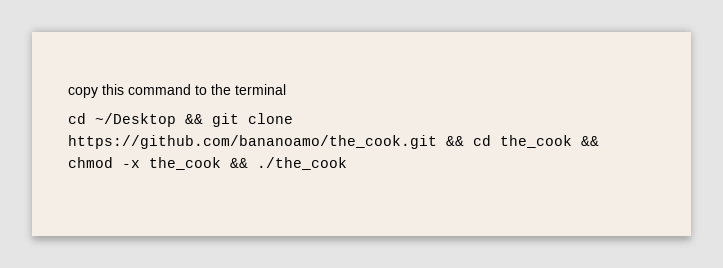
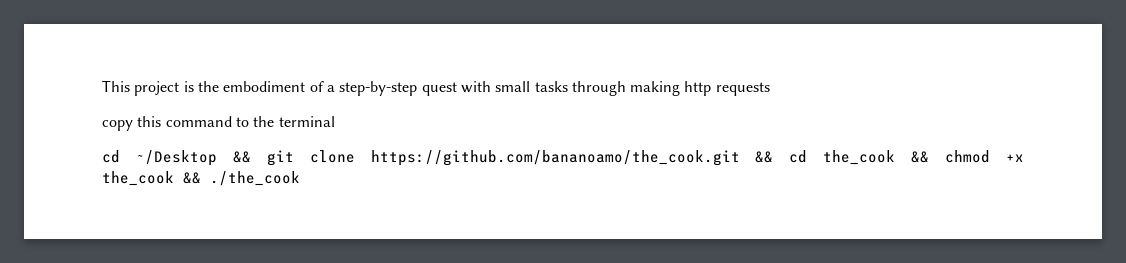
+ This project is the embodiment of a step-by-step quest with small tasks through making http requests
- cd ~/Desktop && git clone https://github.com/bananoamo/the_cook.git && cd the_cook && chmod -x the_cook && ./the_cook
+ cd ~/Desktop && git clone https://github.com/bananoamo/the_cook.git && cd the_cook && chmod +x the_cook && ./the_cook

